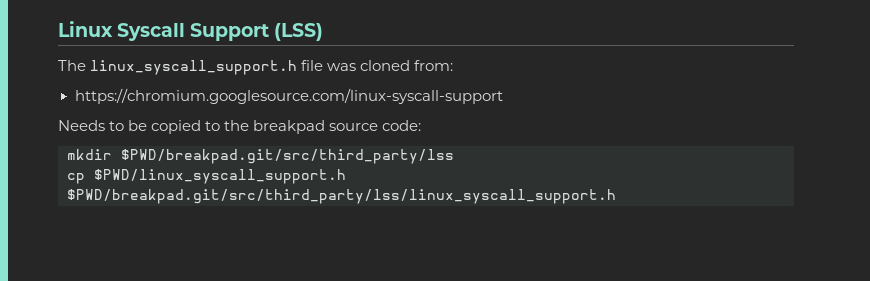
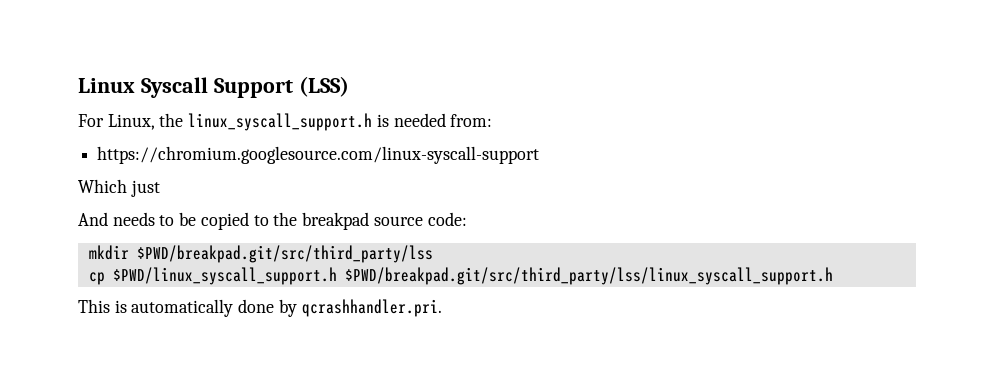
- The linux_syscall_support.h file was cloned from:
+ For Linux, the linux_syscall_support.h is needed from:
  https://chromium.googlesource.com/linux-syscall-support
- Needs to be copied to the breakpad source code:
+ Which just
+ And needs to be copied to the breakpad source code:
+ This is automatically done by qcrashhandler.pri.

